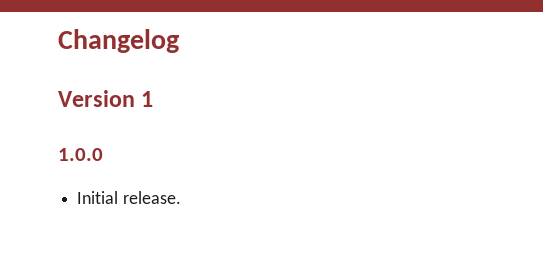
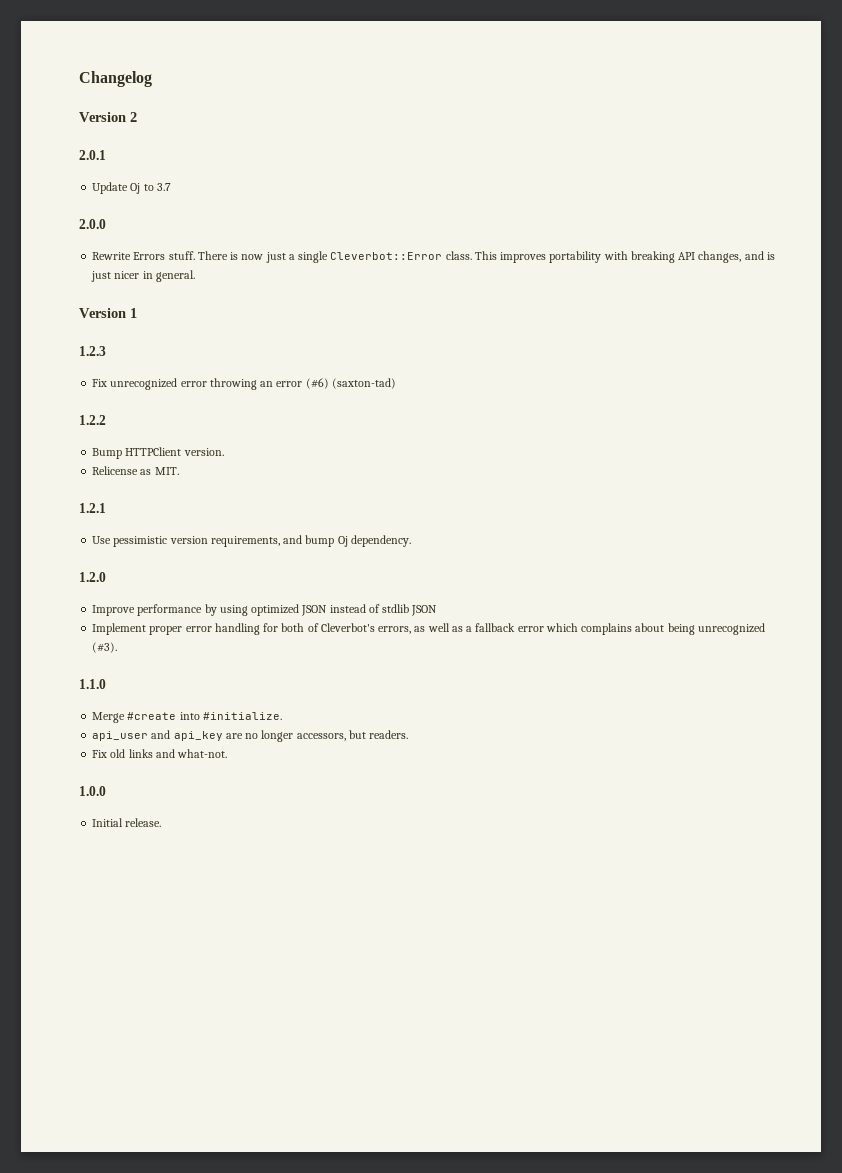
+ Version 2
+ 2.0.1
+ Update Oj to 3.7
+ 2.0.0
+ Rewrite Errors stuff. There is now just a single Cleverbot::Error class. This improves portability with breaking API changes, and is just nicer in general.
  Version 1
+ 1.2.3
+ Fix unrecognized error throwing an error (#6) (saxton-tad)
+ 1.2.2
+ Bump HTTPClient version.
+ Relicense as MIT.
+ 1.2.1
+ Use pessimistic version requirements, and bump Oj dependency.
+ 1.2.0
+ Improve performance by using optimized JSON instead of stdlib JSON
+ Implement proper error handling for both of Cleverbot's errors, as well as a fallback error which complains about being unrecognized (#3).
+ 1.1.0
+ Merge #create into #initialize.
+ api_user and api_key are no longer accessors, but readers.
+ Fix old links and what-not.

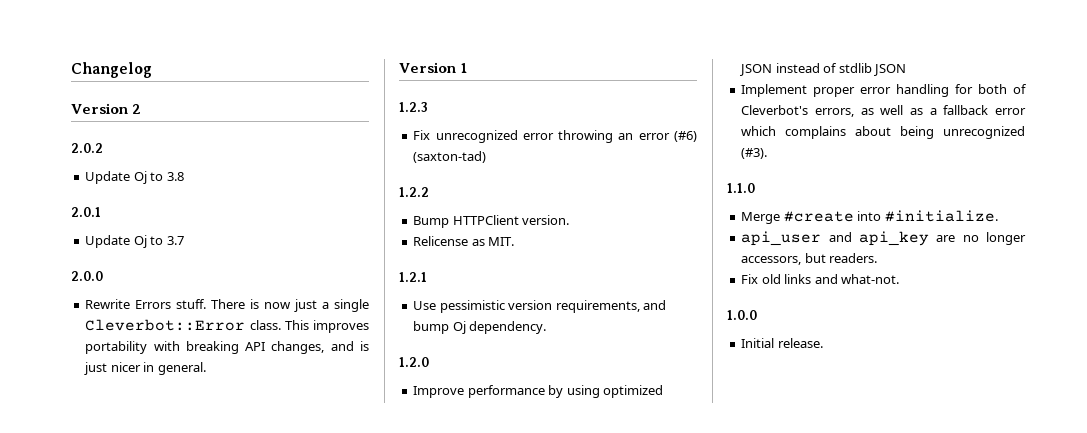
+ 2.0.2
+ Update Oj to 3.8

